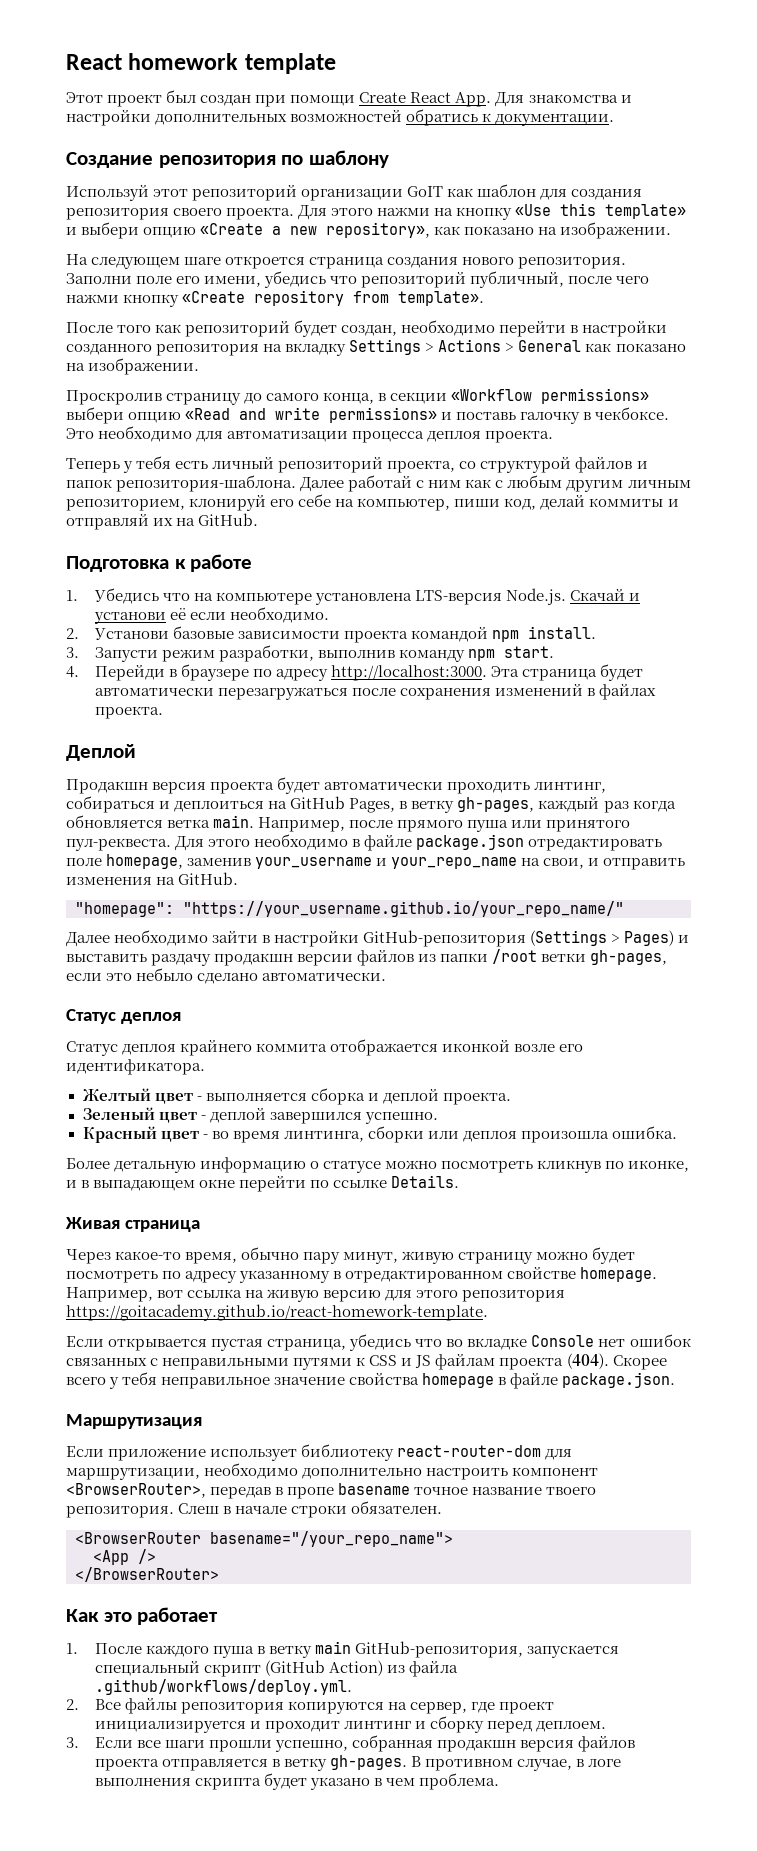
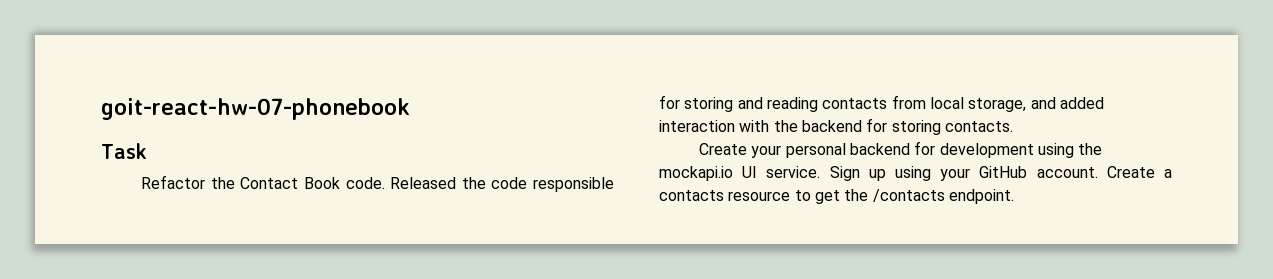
- React homework template
- Этот проект был создан при помощи Create React App. Для знакомства и настройки дополнительных возможностей обратись к документации.
- Создание репозитория по шаблону
- Используй этот репозиторий организации GoIT как шаблон для создания репозитория своего проекта. Для этого нажми на кнопку «Use this template» и выбери опцию «Create a new repository», как показано на изображении.
- На следующем шаге откроется страница создания нового репозитория. Заполни поле его имени, убедись что репозиторий публичный, после чего нажми кнопку «Create repository from template».
- После того как репозиторий будет создан, необходимо перейти в настройки созданного репозитория на вкладку Settings > Actions > General как показано на изображении.
- Проскролив страницу до самого конца, в секции «Workflow permissions» выбери опцию «Read and write permissions» и поставь галочку в чекбоксе. Это необходимо для автоматизации процесса деплоя проекта.
- Теперь у тебя есть личный репозиторий проекта, со структурой файлов и папок репозитория-шаблона. Далее работай с ним как с любым другим личным репозиторием, клонируй его себе на компьютер, пиши код, делай коммиты и отправляй их на GitHub.
- Подготовка к работе
- 1. Убедись что на компьютере установлена LTS-версия Node.js. Скачай и установи её если необходимо.
- 2. Установи базовые зависимости проекта командой npm install.
- 3. Запусти режим разработки, выполнив команду npm start.
- 4. Перейди в браузере по адресу http://localhost:3000. Эта страница будет автоматически перезагружаться после сохранения изменений в файлах проекта.
- Деплой
- Продакшн версия проекта будет автоматически проходить линтинг, собираться и деплоиться на GitHub Pages, в ветку gh-pages, каждый раз когда обновляется ветка main. Например, после прямого пуша или принятого пул-реквеста. Для этого необходимо в файле package.json отредактировать поле homepage, заменив your_username и your_repo_name на свои, и отправить изменения на GitHub.
- "homepage": "https://your_username.github.io/your_repo_name/"
- Далее необходимо зайти в настройки GitHub-репозитория (Settings > Pages) и выставить раздачу продакшн версии файлов из папки /root ветки gh-pages, если это небыло сделано автоматически.
- Статус деплоя
- Статус деплоя крайнего коммита отображается иконкой возле его идентификатора.
- Желтый цвет - выполняется сборка и деплой проекта.
- Зеленый цвет - деплой завершился успешно.
- Красный цвет - во время линтинга, сборки или деплоя произошла ошибка.
- Более детальную информацию о статусе можно посмотреть кликнув по иконке, и в выпадающем окне перейти по ссылке Details.
- Живая страница
- Через какое-то время, обычно пару минут, живую страницу можно будет посмотреть по адресу указанному в отредактированном свойстве homepage. Например, вот ссылка на живую версию для этого репозитория https://goitacademy.github.io/react-homework-template.
- Если открывается пустая страница, убедись что во вкладке Console нет ошибок связанных с неправильными путями к CSS и JS файлам проекта (404). Скорее всего у тебя неправильное значение свойства homepage в файле package.json.
- Маршрутизация
- Если приложение использует библиотеку react-router-dom для маршрутизации, необходимо дополнительно настроить компонент <BrowserRouter>, передав в пропе basename точное название твоего репозитория. Слеш в начале строки обязателен.
- <BrowserRouter basename="/your_repo_name">
- <App />
- </BrowserRouter>
- Как это работает
- 1. После каждого пуша в ветку main GitHub-репозитория, запускается специальный скрипт (GitHub Action) из файла .github/workflows/deploy.yml.
- 2. Все файлы репозитория копируются на сервер, где проект инициализируется и проходит линтинг и сборку перед деплоем.
- 3. Если все шаги прошли успешно, собранная продакшн версия файлов проекта отправляется в ветку gh-pages. В противном случае, в логе выполнения скрипта будет указано в чем проблема.
+ goit-react-hw-07-phonebook
+ Task
+ Refactor the Contact Book code. Released the code responsible for storing and reading contacts from local storage, and added interaction with the backend for storing contacts.
+ Create your personal backend for development using the mockapi.io UI service. Sign up using your GitHub account. Create a contacts resource to get the /contacts endpoint.

